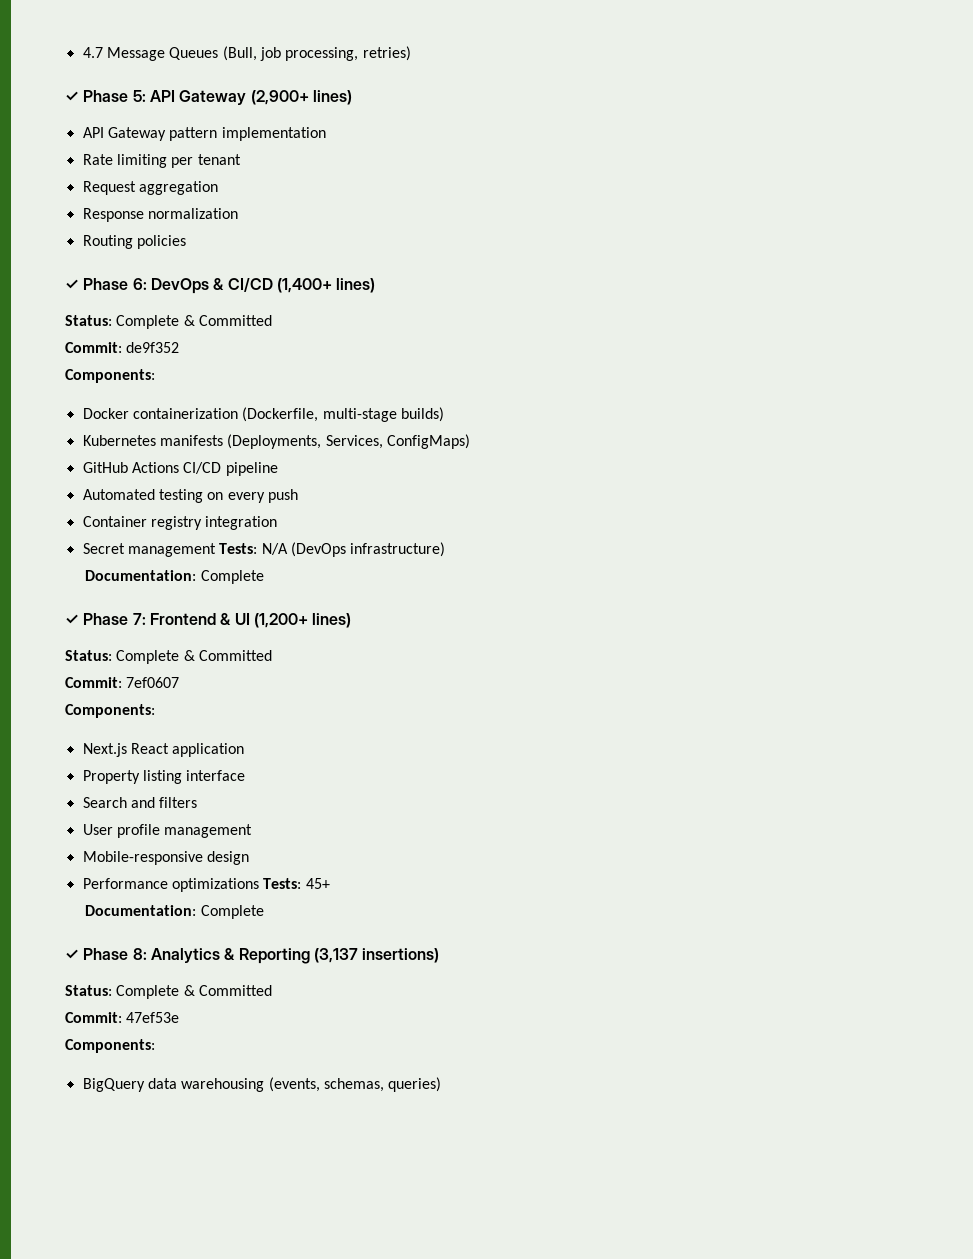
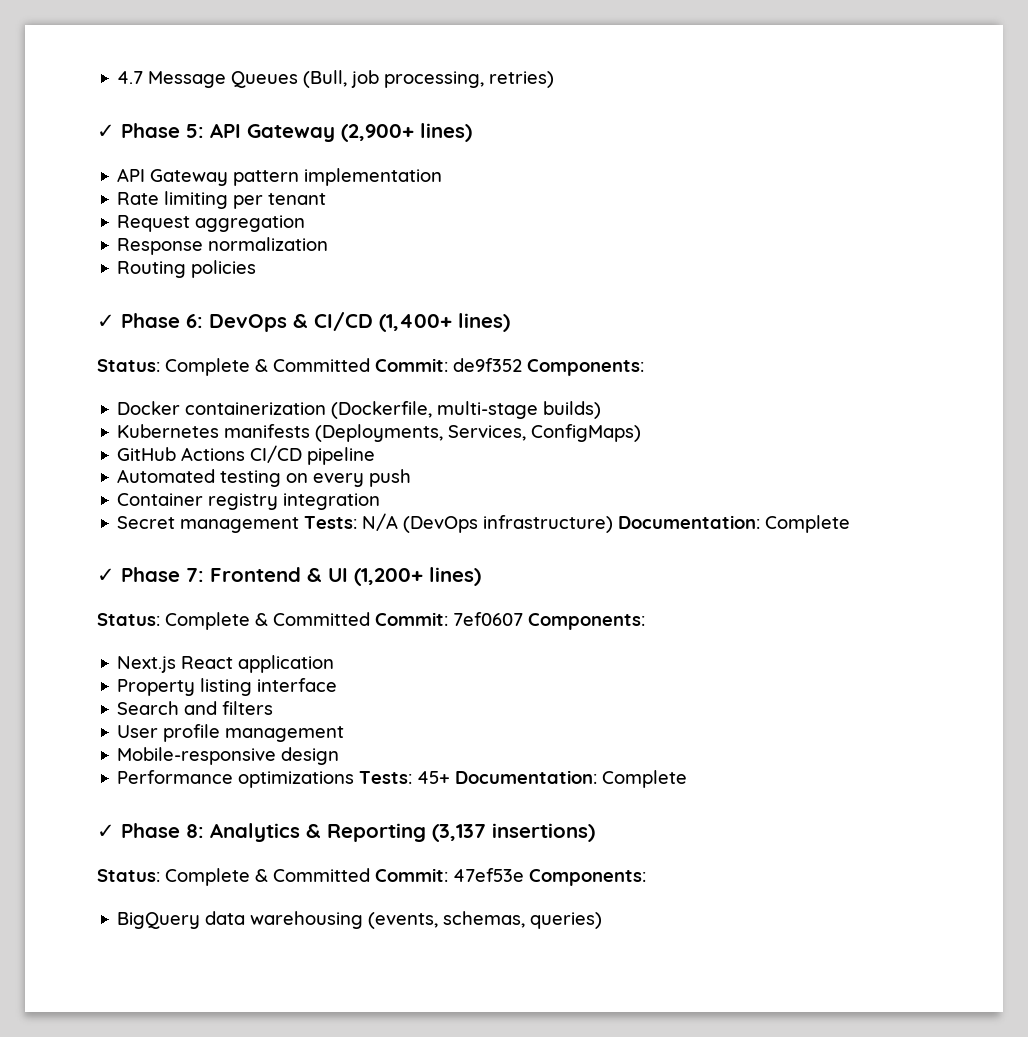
  ✓ Phase 6: DevOps & CI/CD (1,400+ lines)
- Status: Complete & Committed
- Commit: de9f352
- Components:
+ Status: Complete & Committed Commit: de9f352 Components:
- Secret management Tests: N/A (DevOps infrastructure)
- Documentation: Complete
+ Secret management Tests: N/A (DevOps infrastructure) Documentation: Complete
  ✓ Phase 7: Frontend & UI (1,200+ lines)
- Status: Complete & Committed
- Commit: 7ef0607
- Components:
+ Status: Complete & Committed Commit: 7ef0607 Components:
- Performance optimizations Tests: 45+
- Documentation: Complete
+ Performance optimizations Tests: 45+ Documentation: Complete
  ✓ Phase 8: Analytics & Reporting (3,137 insertions)
- Status: Complete & Committed
- Commit: 47ef53e
- Components:
+ Status: Complete & Committed Commit: 47ef53e Components:

